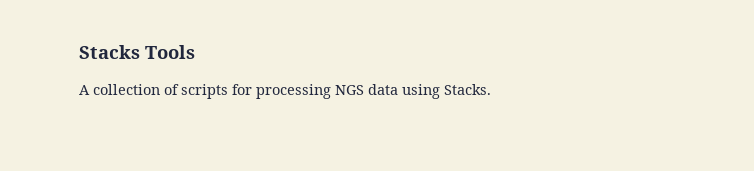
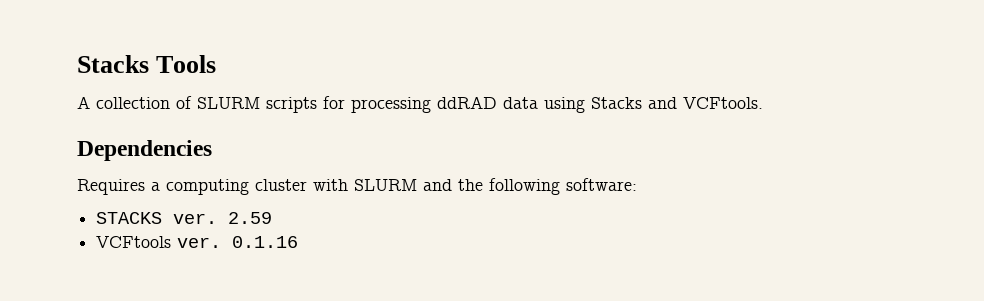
- A collection of scripts for processing NGS data using Stacks.
+ A collection of SLURM scripts for processing ddRAD data using Stacks and VCFtools.
+ Dependencies
+ Requires a computing cluster with SLURM and the following software:
+ STACKS ver. 2.59
+ VCFtools ver. 0.1.16

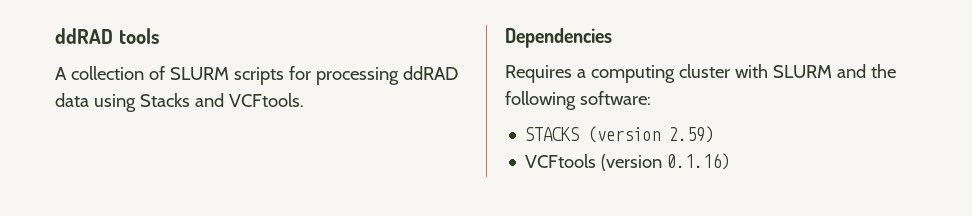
- Stacks Tools
+ ddRAD tools
- STACKS ver. 2.59
+ STACKS (version 2.59)
- VCFtools ver. 0.1.16
+ VCFtools (version 0.1.16)

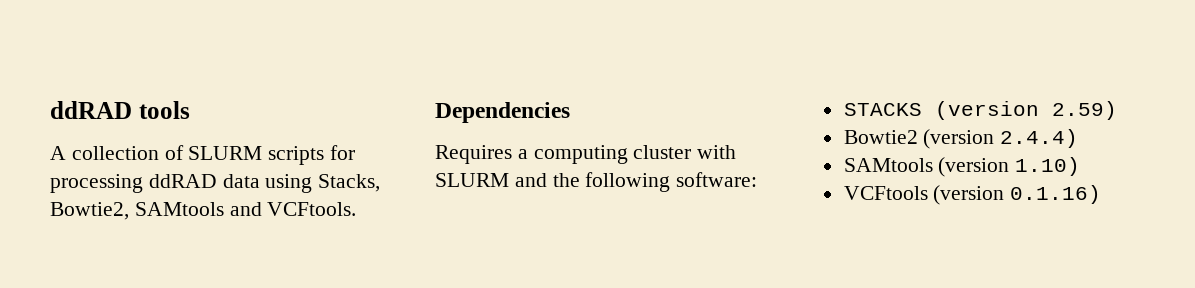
- A collection of SLURM scripts for processing ddRAD data using Stacks and VCFtools.
+ A collection of SLURM scripts for processing ddRAD data using Stacks, Bowtie2, SAMtools and VCFtools.
+ Bowtie2 (version 2.4.4)
+ SAMtools (version 1.10)

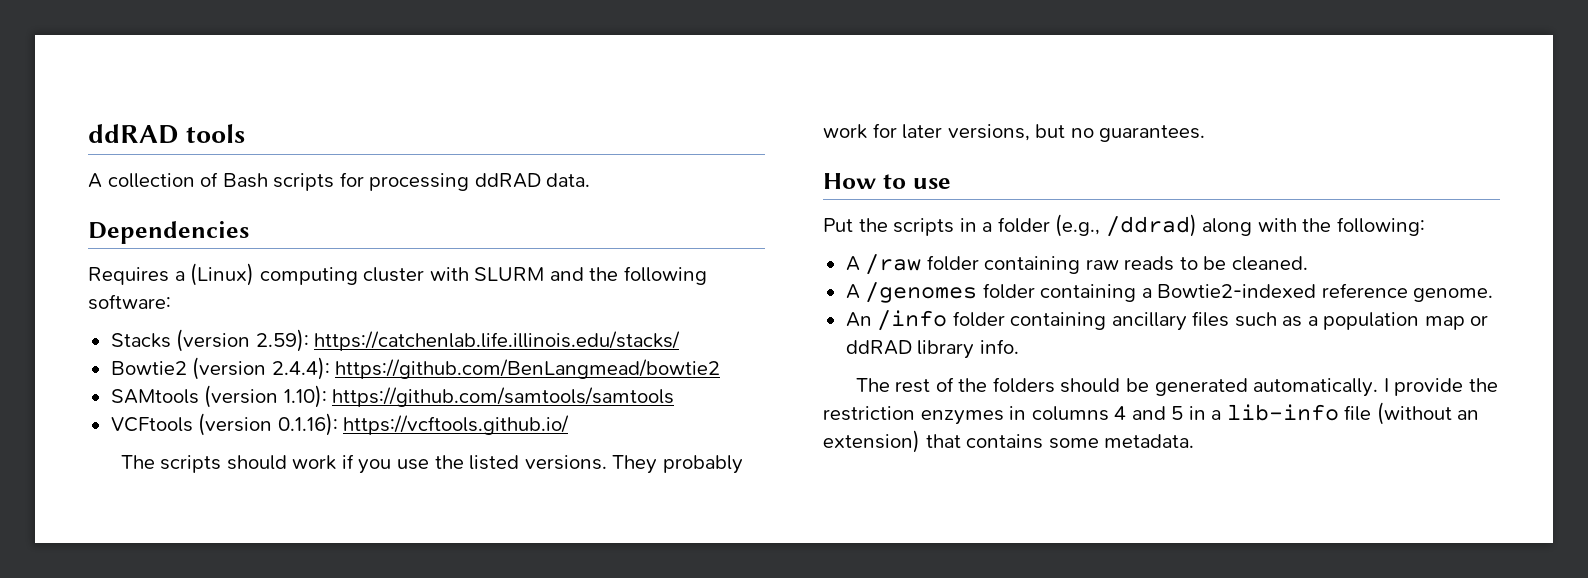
- A collection of SLURM scripts for processing ddRAD data using Stacks, Bowtie2, SAMtools and VCFtools.
+ A collection of Bash scripts for processing ddRAD data.
- Requires a computing cluster with SLURM and the following software:
+ Requires a (Linux) computing cluster with SLURM and the following software:
- STACKS (version 2.59)
+ Stacks (version 2.59): https://catchenlab.life.illinois.edu/stacks/
- Bowtie2 (version 2.4.4)
+ Bowtie2 (version 2.4.4): https://github.com/BenLangmead/bowtie2
- SAMtools (version 1.10)
+ SAMtools (version 1.10): https://github.com/samtools/samtools
- VCFtools (version 0.1.16)
+ VCFtools (version 0.1.16): https://vcftools.github.io/
+ The scripts should work if you use the listed versions. They probably work for later versions, but no guarantees.
+ How to use
+ Put the scripts in a folder (e.g., /ddrad) along with the following:
+ A /raw folder containing raw reads to be cleaned.
+ A /genomes folder containing a Bowtie2-indexed reference genome.
+ An /info folder containing ancillary files such as a population map or ddRAD library info.
+ The rest of the folders should be generated automatically. I provide the restriction enzymes in columns 4 and 5 in a lib-info file (without an extension) that contains some metadata.

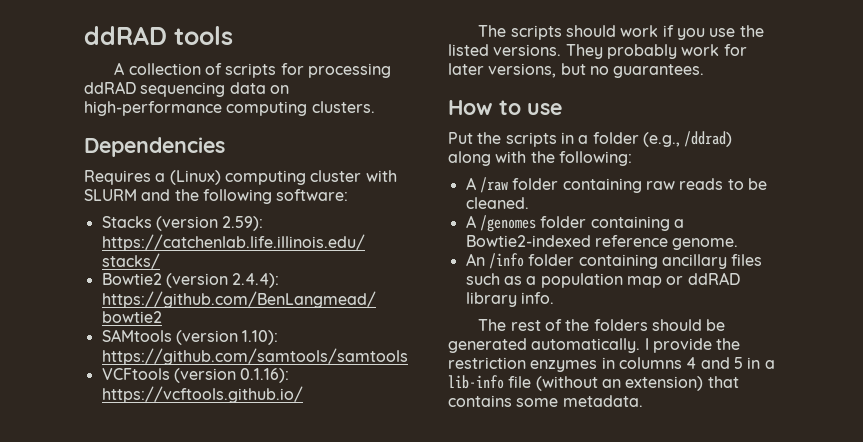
- A collection of Bash scripts for processing ddRAD data.
+ A collection of scripts for processing ddRAD sequencing data on high-performance computing clusters.

